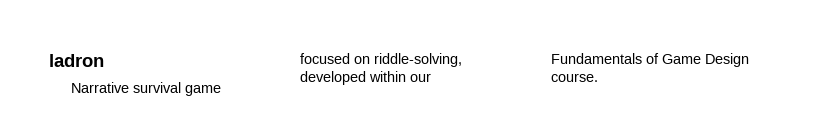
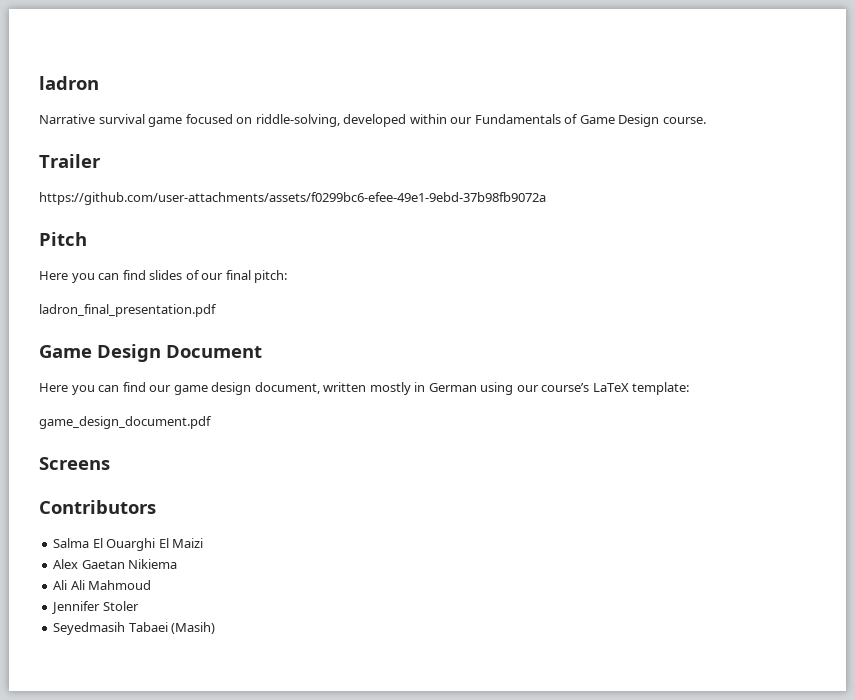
+ Trailer
+ https://github.com/user-attachments/assets/f0299bc6-efee-49e1-9ebd-37b98fb9072a
+ Pitch
+ Here you can find slides of our final pitch:
+ ladron_final_presentation.pdf
+ Game Design Document
+ Here you can find our game design document, written mostly in German using our course’s LaTeX template:
+ game_design_document.pdf
+ Screens
+ Contributors
+ Salma El Ouarghi El Maizi
+ Alex Gaetan Nikiema
+ Ali Ali Mahmoud
+ Jennifer Stoler
+ Seyedmasih Tabaei (Masih)

